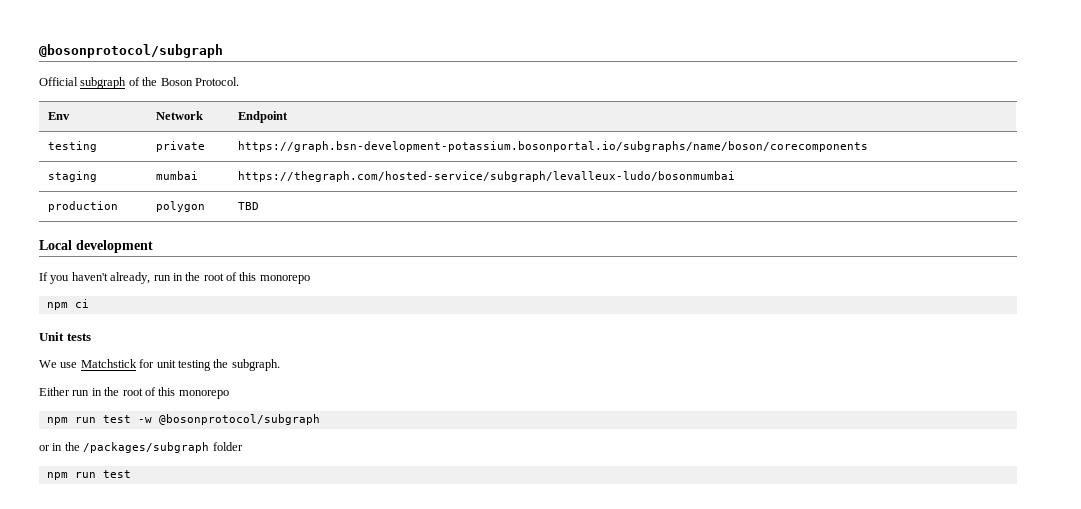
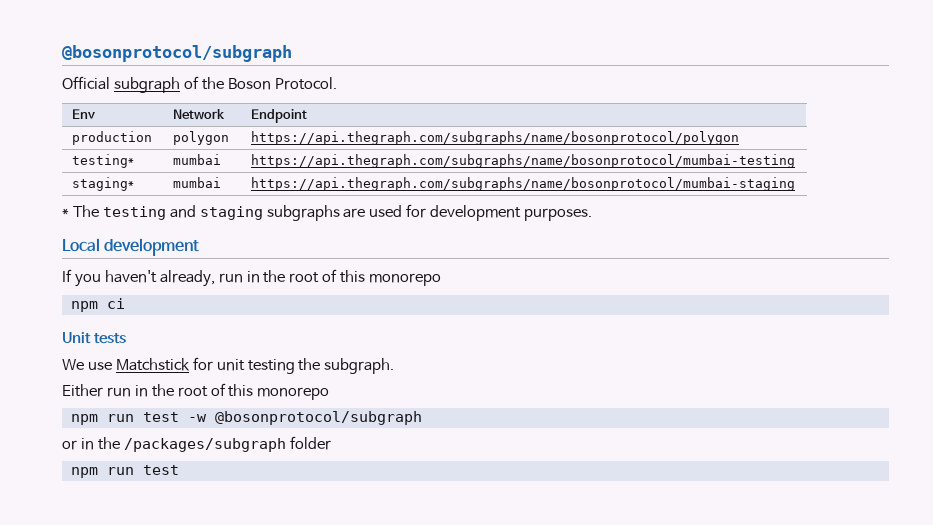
- testing | private | https://graph.bsn-development-potassium.bosonportal.io/subgraphs/name/boson/corecomponents
- staging | mumbai | https://thegraph.com/hosted-service/subgraph/levalleux-ludo/bosonmumbai
- production | polygon | TBD
+ production | polygon | https://api.thegraph.com/subgraphs/name/bosonprotocol/polygon
+ testing* | mumbai | https://api.thegraph.com/subgraphs/name/bosonprotocol/mumbai-testing
+ staging* | mumbai | https://api.thegraph.com/subgraphs/name/bosonprotocol/mumbai-staging
+ * The testing and staging subgraphs are used for development purposes.

